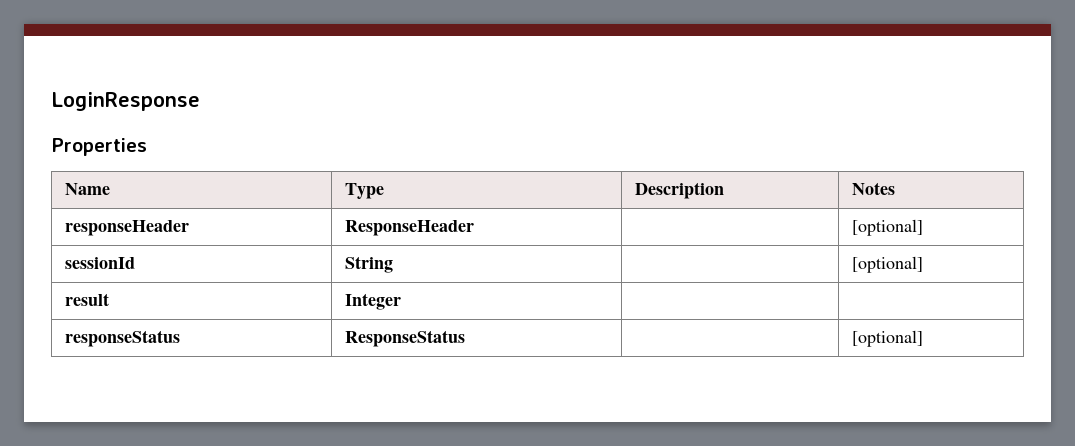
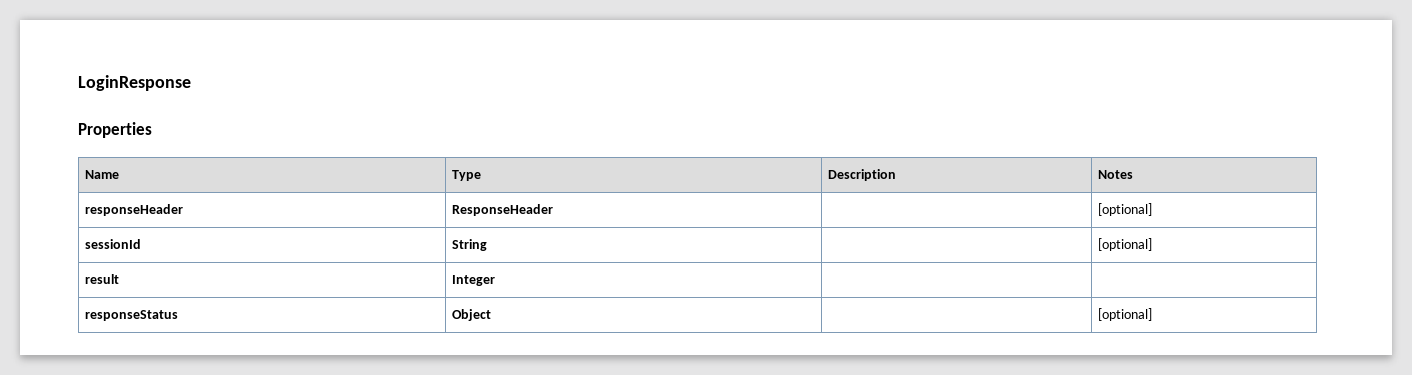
- responseStatus | ResponseStatus | | [optional]
+ responseStatus | Object | | [optional]

